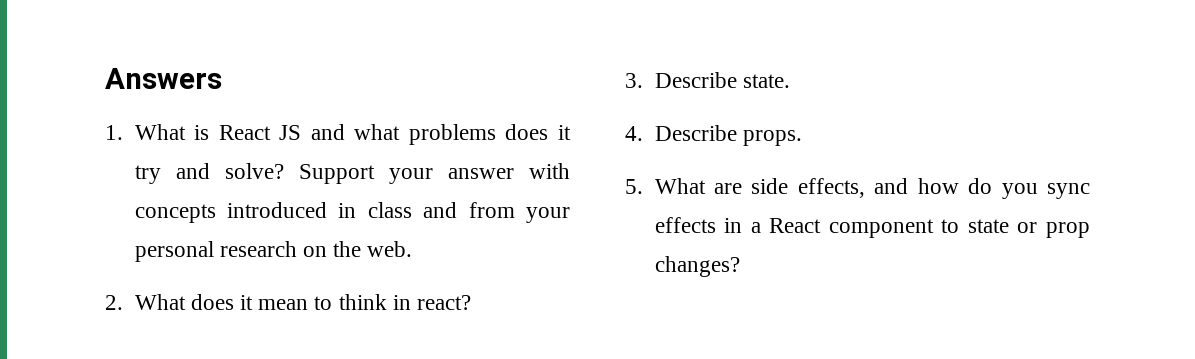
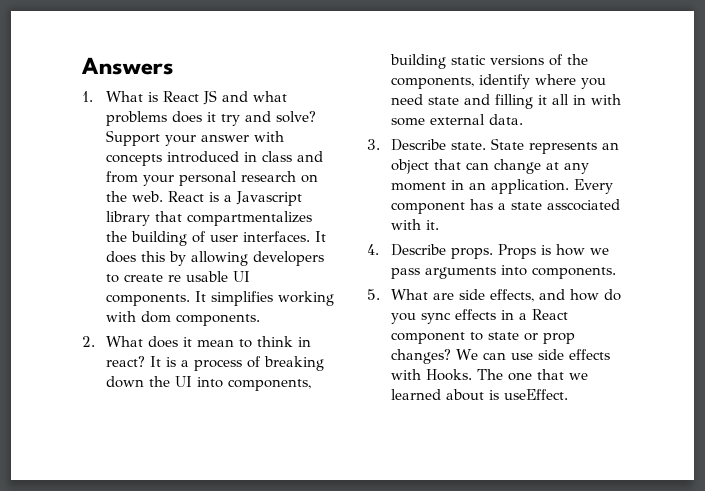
+ React is a Javascript library that compartmentalizes the building of user interfaces. It does this by allowing developers to create re usable UI components. It simplifies working with dom components.
- 2. What does it mean to think in react?
- 3. Describe state.
- 4. Describe props.
+ 2. What does it mean to think in react? It is a process of breaking down the UI into components, building static versions of the components, identify where you need state and filling it all in with some external data.
+ 3. Describe state. State represents an object that can change at any moment in an application. Every component has a state asscociated with it.
+ 4. Describe props. Props is how we pass arguments into components.
+ We can use side effects with Hooks. The one that we learned about is useEffect.

